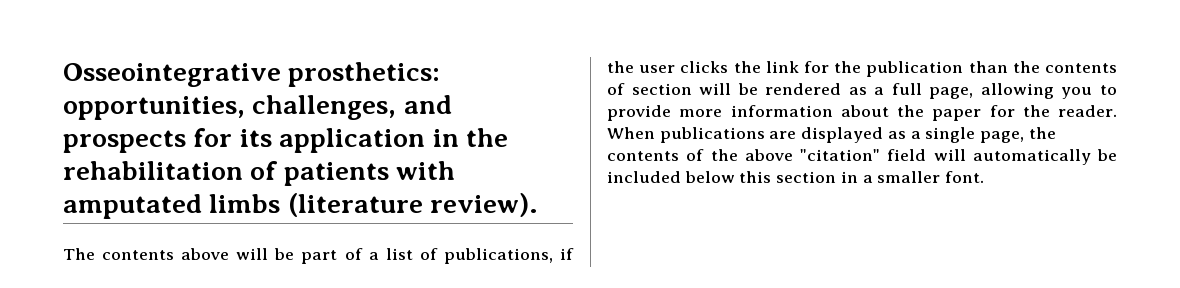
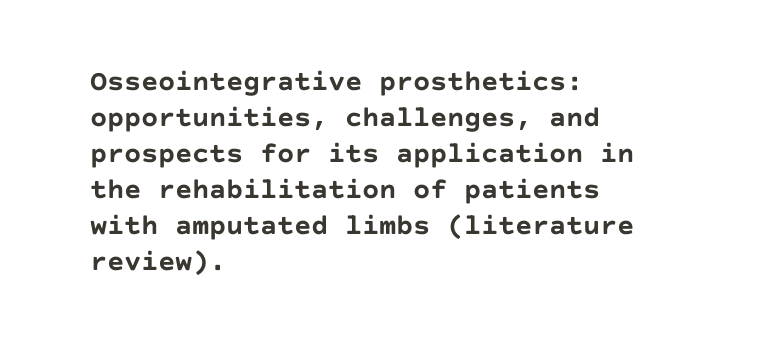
- The contents above will be part of a list of publications, if the user clicks the link for the publication than the contents of section will be rendered as a full page, allowing you to provide more information about the paper for the reader. When publications are displayed as a single page, the contents of the above "citation" field will automatically be included below this section in a smaller font.

